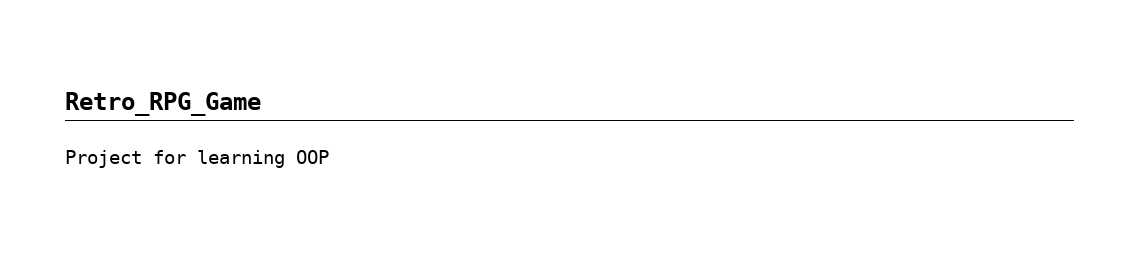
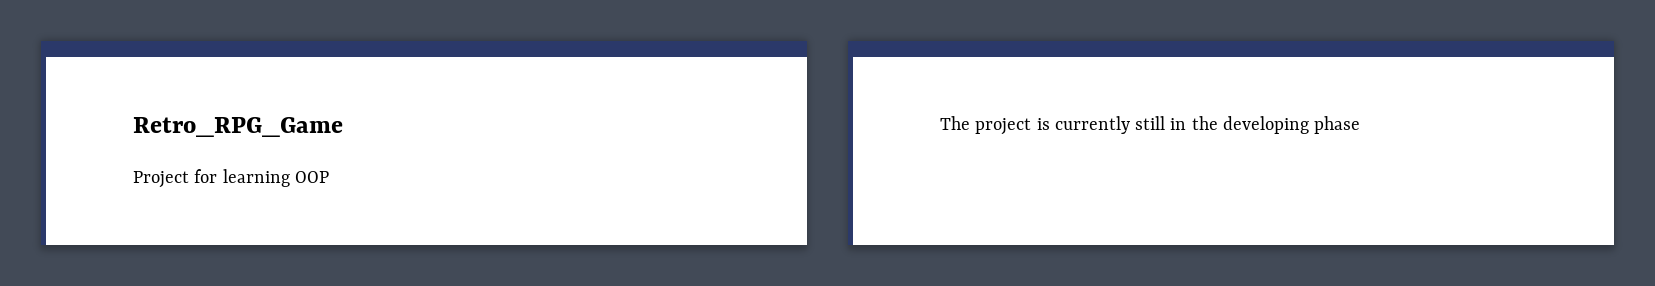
+ The project is currently still in the developing phase

